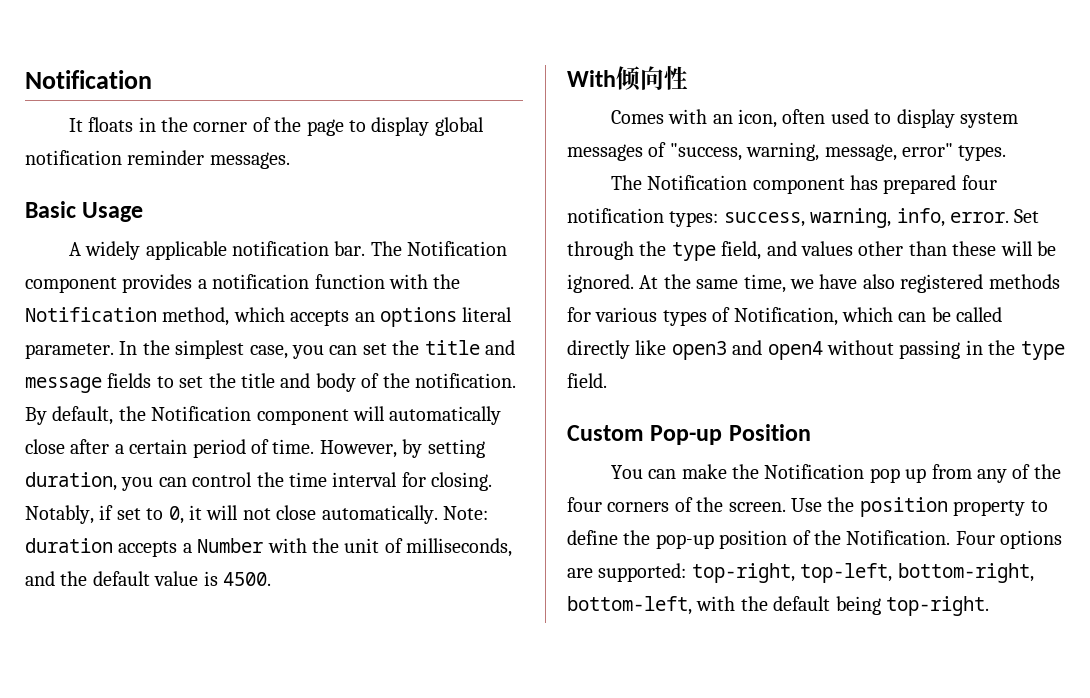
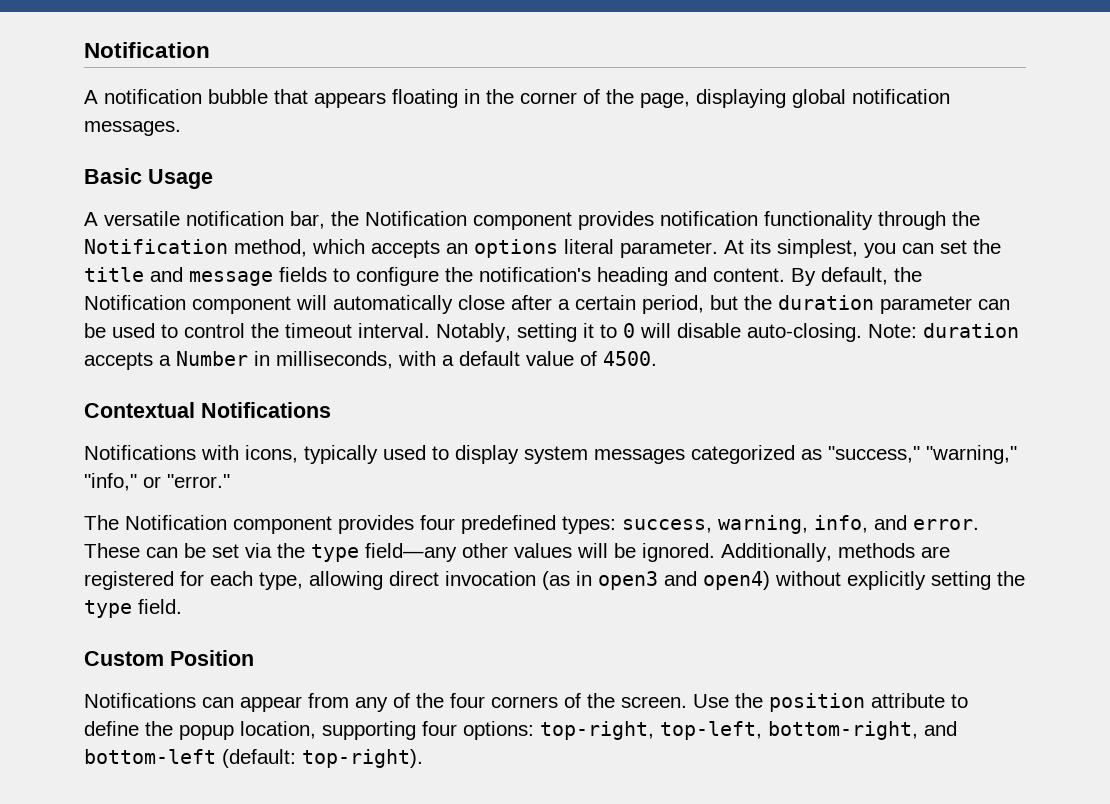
- It floats in the corner of the page to display global notification reminder messages.
+ A notification bubble that appears floating in the corner of the page, displaying global notification messages.
- A widely applicable notification bar. The Notification component provides a notification function with the Notification method, which accepts an options literal parameter.
+ A versatile notification bar, the Notification component provides notification functionality through the Notification method, which accepts an options literal parameter.
- In the simplest case, you can set the title and message fields to set the title and body of the notification.
+ At its simplest, you can set the title and message fields to configure the notification's heading and content.
- By default, the Notification component will automatically close after a certain period of time. However, by setting duration, you can control the time interval for closing. Notably, if set to 0, it will not close automatically.
+ By default, the Notification component will automatically close after a certain period, but the duration parameter can be used to control the timeout interval. Notably, setting it to 0 will disable auto-closing.
- Note: duration accepts a Number with the unit of milliseconds, and the default value is 4500.
+ Note: duration accepts a Number in milliseconds, with a default value of 4500.
- With倾向性
- Comes with an icon, often used to display system messages of "success, warning, message, error" types.
- The Notification component has prepared four notification types: success, warning, info, error. Set through the type field, and values other than these will be ignored. At the same time, we have also registered methods for various types of Notification, which can be called directly like open3 and open4 without passing in the type field.
+ Contextual Notifications
+ Notifications with icons, typically used to display system messages categorized as "success," "warning," "info," or "error."
+ The Notification component provides four predefined types: success, warning, info, and error. These can be set via the type field—any other values will be ignored. Additionally, methods are registered for each type, allowing direct invocation (as in open3 and open4) without explicitly setting the type field.
- Custom Pop-up Position
+ Custom Position
- You can make the Notification pop up from any of the four corners of the screen.
+ Notifications can appear from any of the four corners of the screen.
- Use the position property to define the pop-up position of the Notification. Four options are supported: top-right, top-left, bottom-right, bottom-left, with the default being top-right.
+ Use the position attribute to define the popup location, supporting four options: top-right, top-left, bottom-right, and bottom-left (default: top-right).

